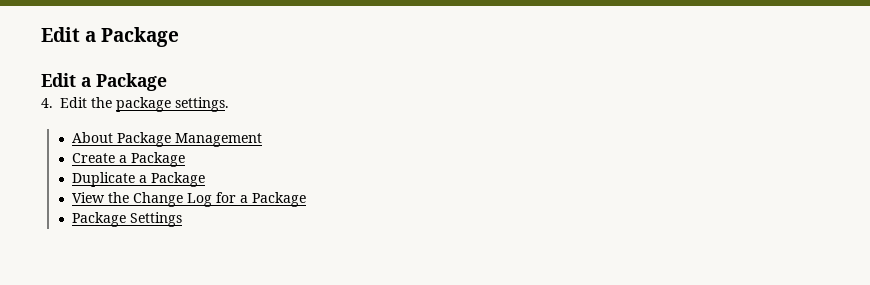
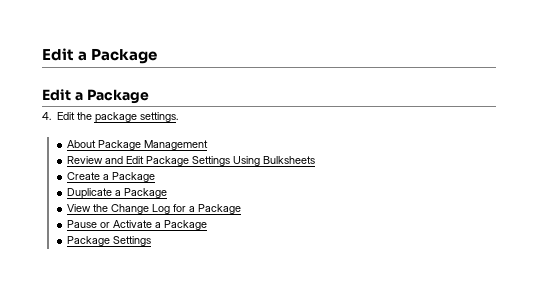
+ Review and Edit Package Settings Using Bulksheets
+ Pause or Activate a Package

